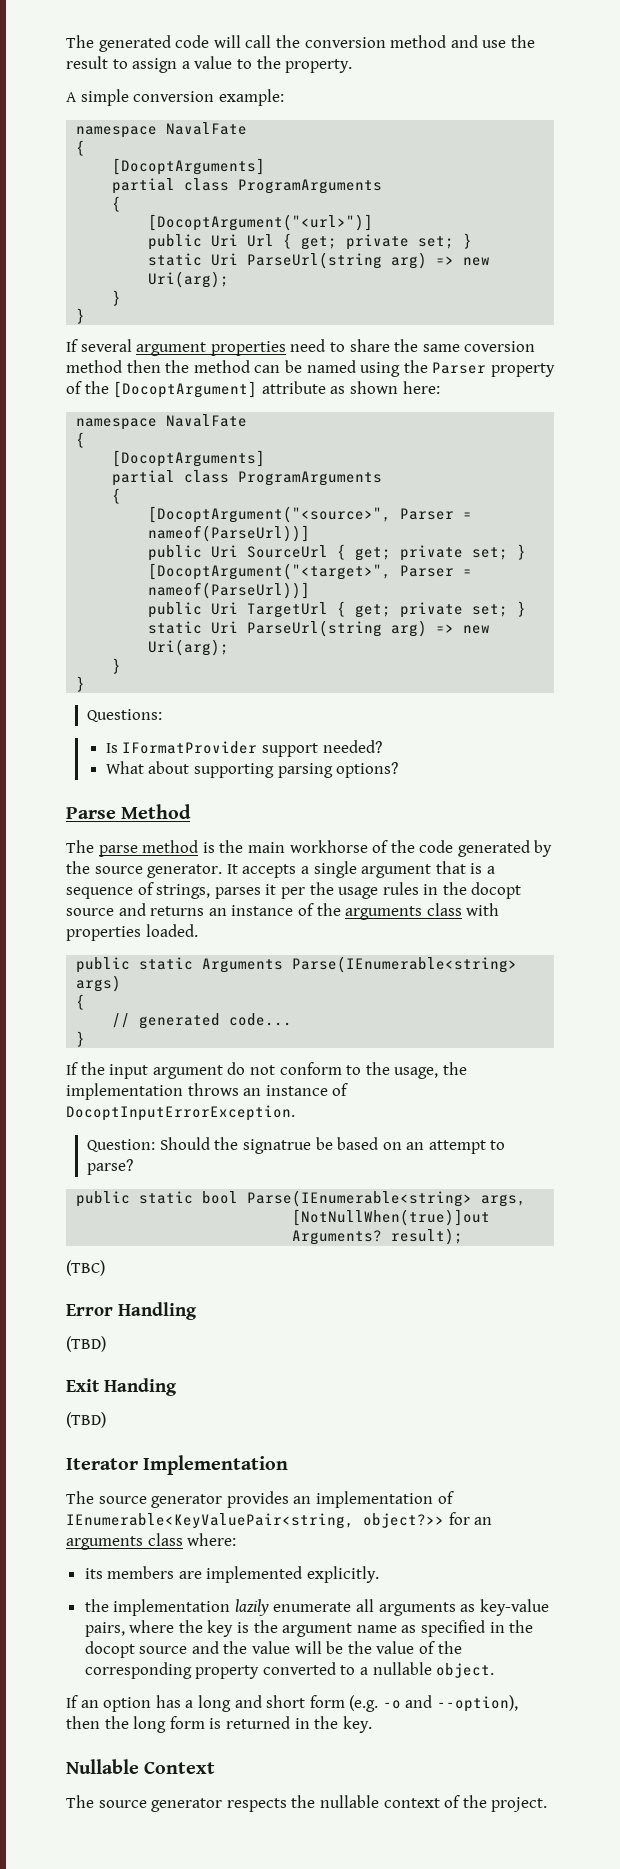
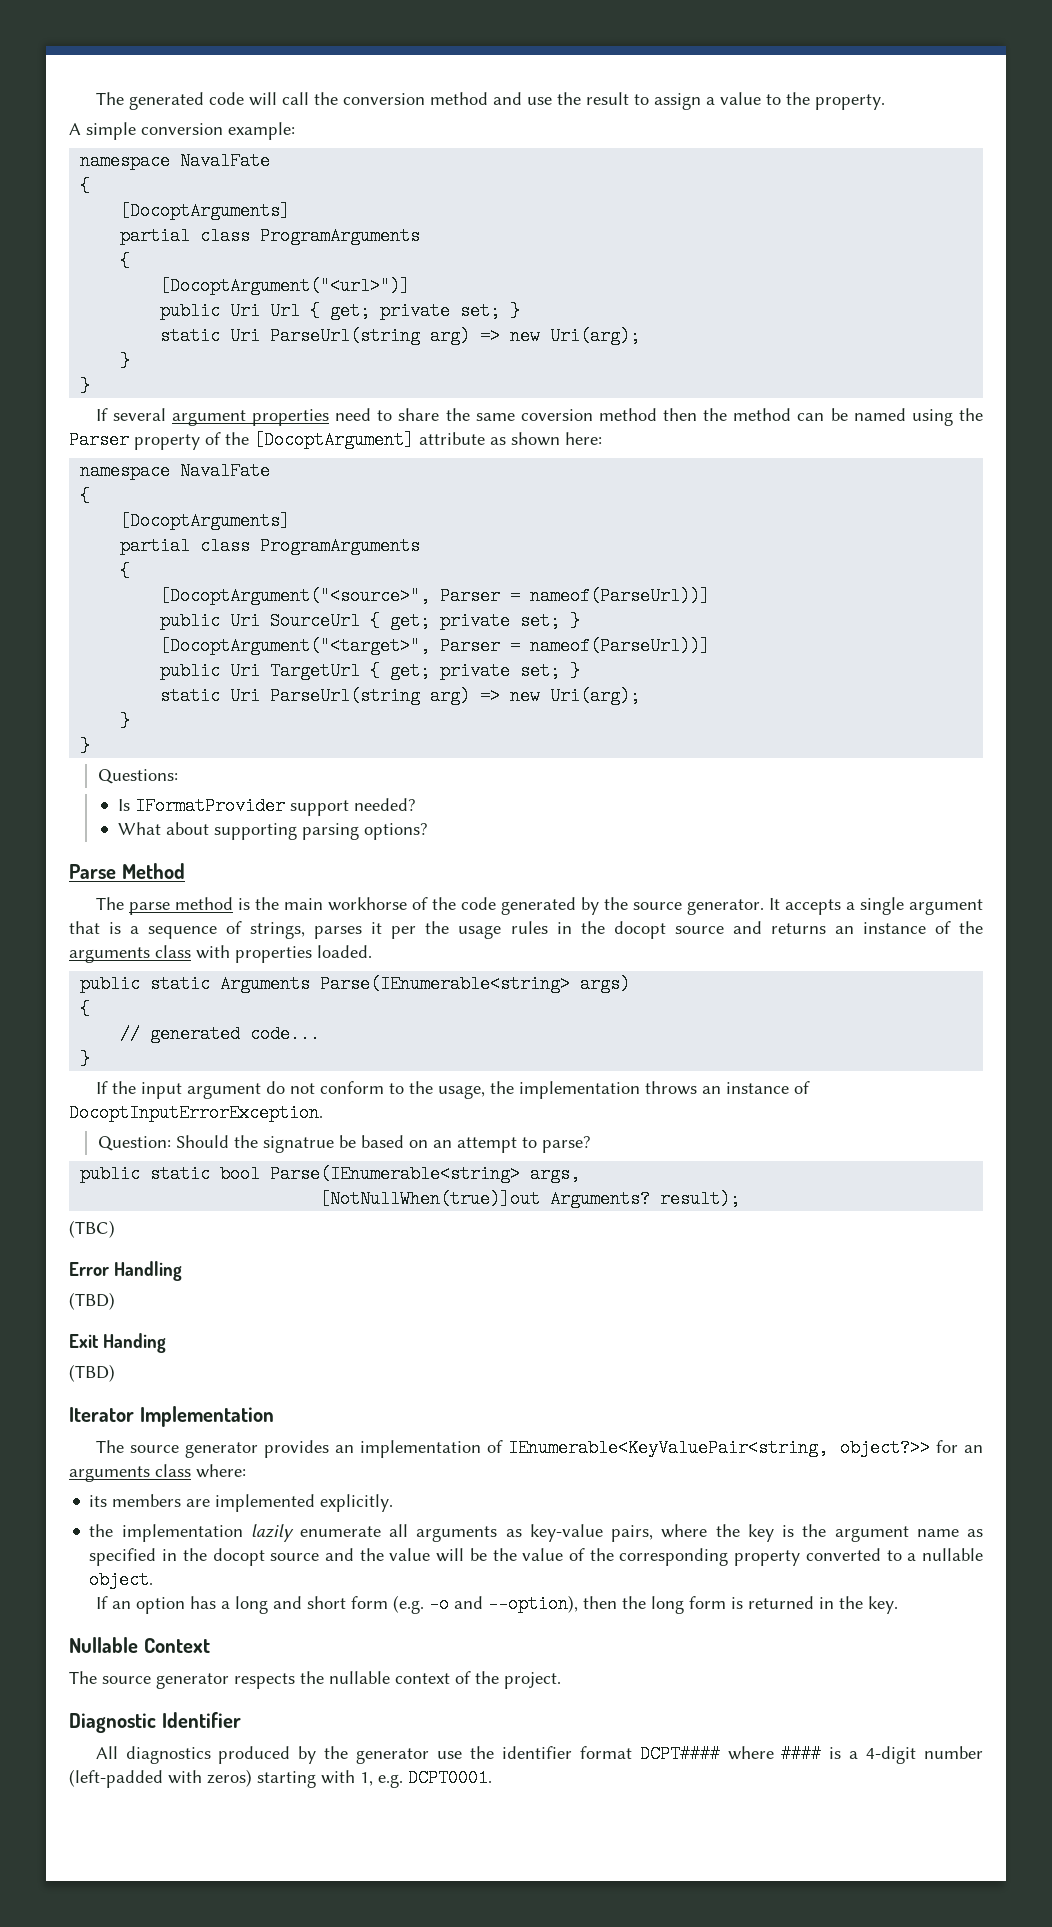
+ Diagnostic Identifier
+ All diagnostics produced by the generator use the identifier format DCPT#### where #### is a 4-digit number (left-padded with zeros) starting with 1, e.g. DCPT0001.

